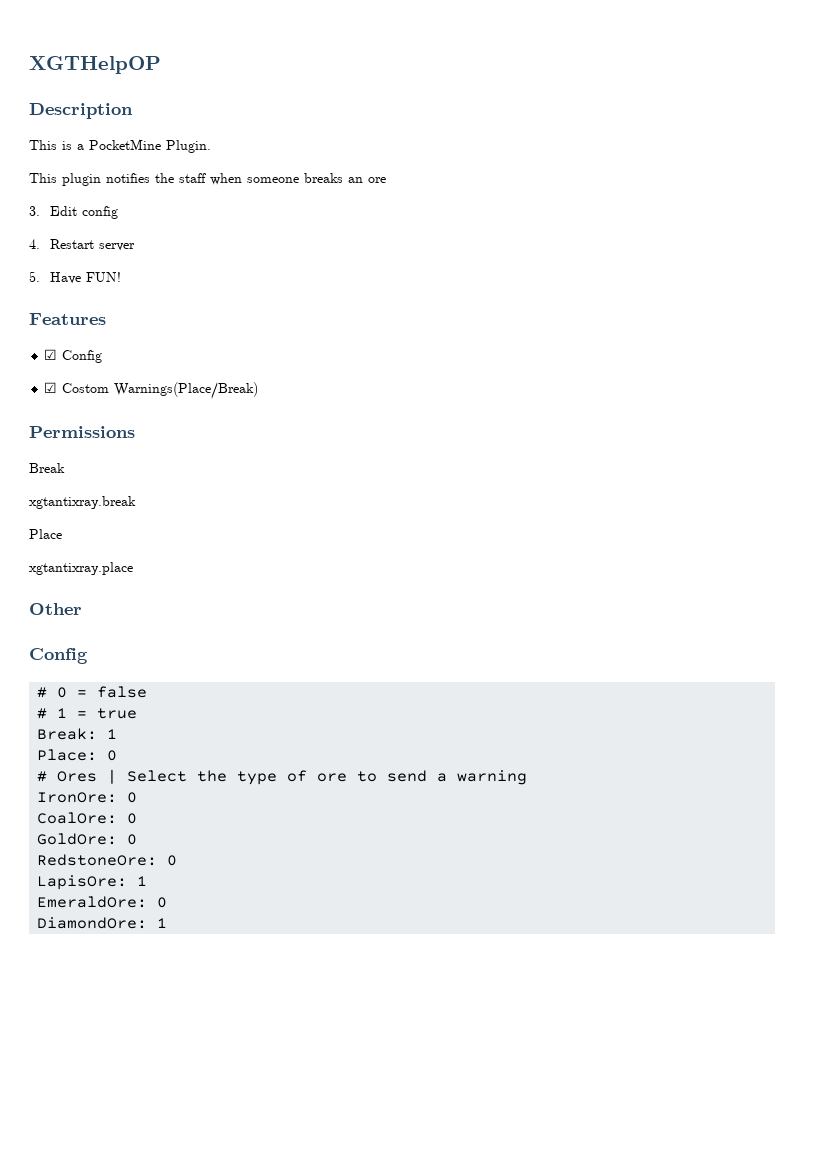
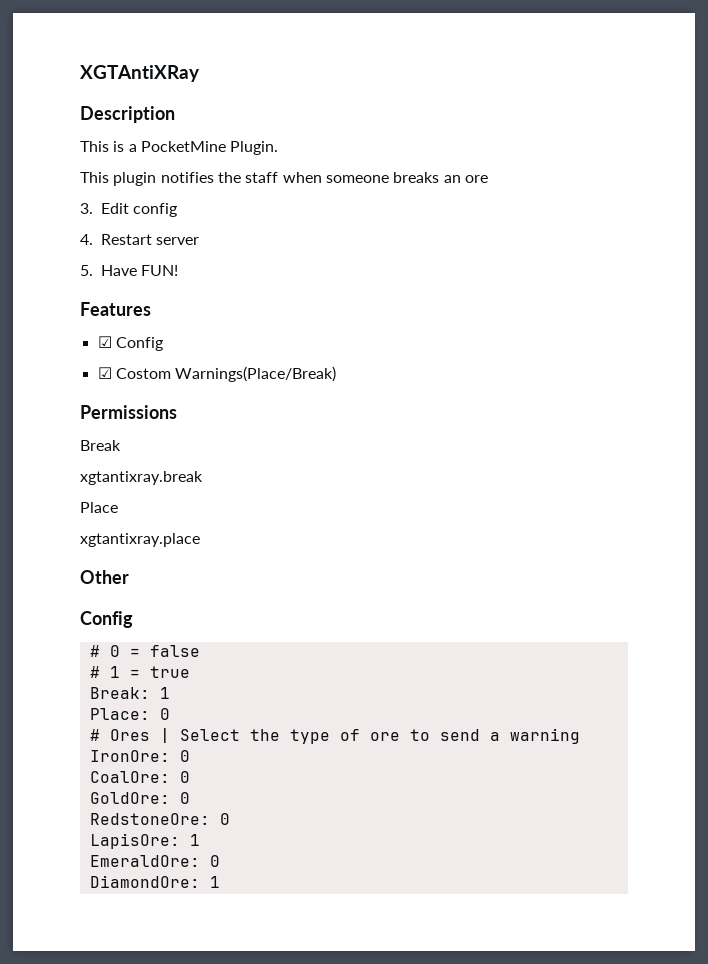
- XGTHelpOP
+ XGTAntiXRay

